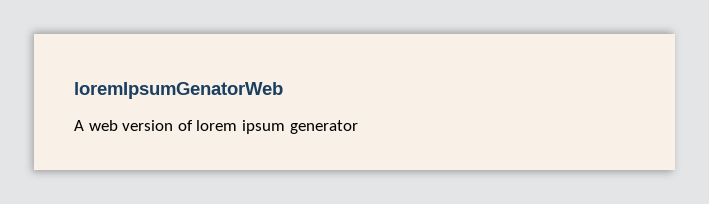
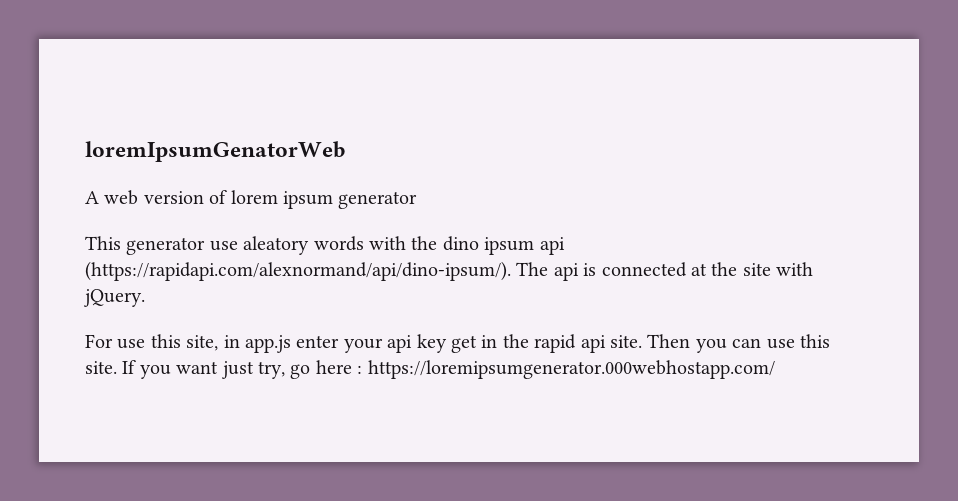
+ This generator use aleatory words with the dino ipsum api (https://rapidapi.com/alexnormand/api/dino-ipsum/). The api is connected at the site with jQuery.
+ For use this site, in app.js enter your api key get in the rapid api site. Then you can use this site. If you want just try, go here : https://loremipsumgenerator.000webhostapp.com/

